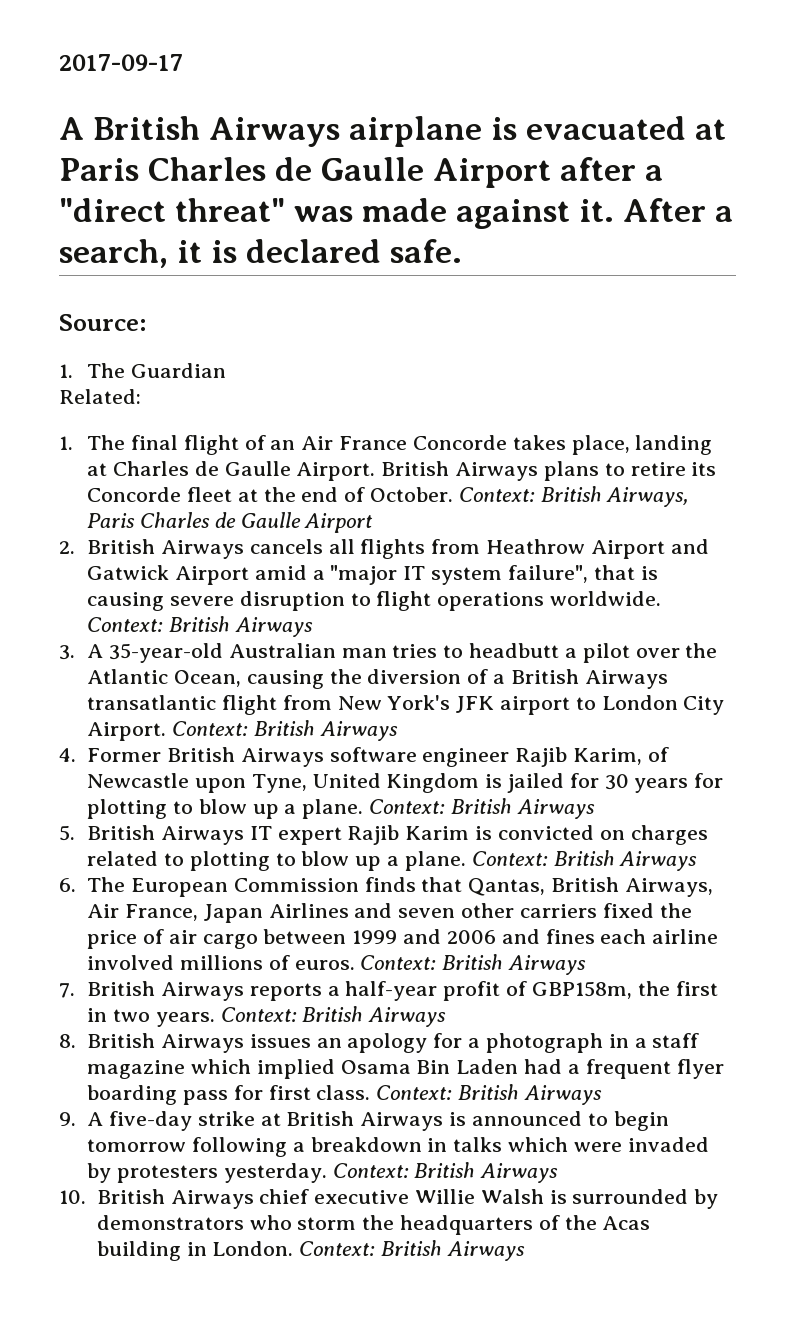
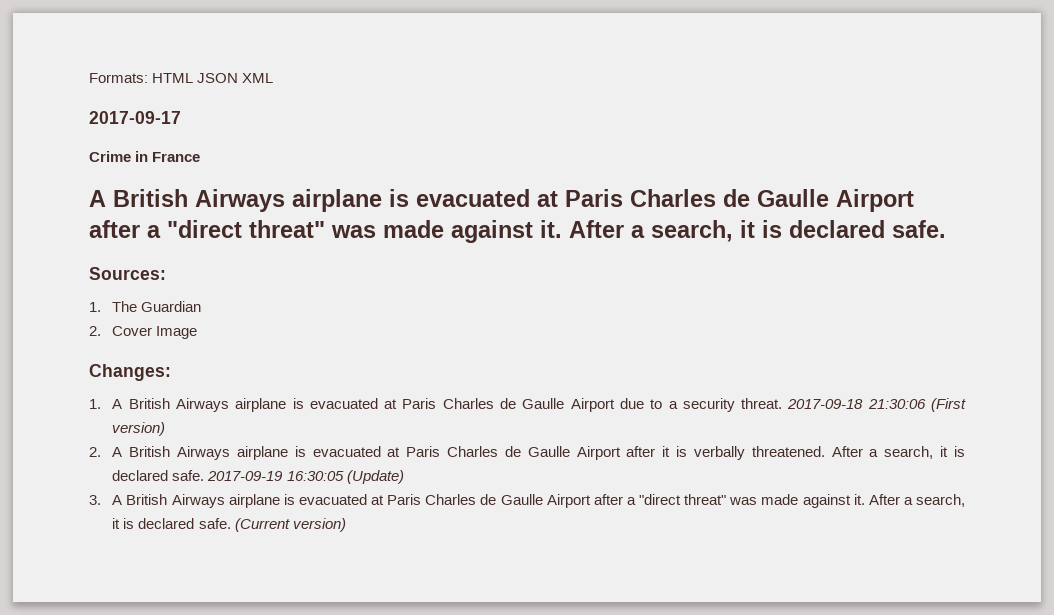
+ Formats: HTML JSON XML
  2017-09-17
+ Crime in France
- Source:
+ Sources:
- Related:
- 1. The final flight of an Air France Concorde takes place, landing at Charles de Gaulle Airport. British Airways plans to retire its Concorde fleet at the end of October. Context: British Airways, Paris Charles de Gaulle Airport
- 2. British Airways cancels all flights from Heathrow Airport and Gatwick Airport amid a "major IT system failure", that is causing severe disruption to flight operations worldwide. Context: British Airways
- 3. A 35-year-old Australian man tries to headbutt a pilot over the Atlantic Ocean, causing the diversion of a British Airways transatlantic flight from New York's JFK airport to London City Airport. Context: British Airways
- 4. Former British Airways software engineer Rajib Karim, of Newcastle upon Tyne, United Kingdom is jailed for 30 years for plotting to blow up a plane. Context: British Airways
- 5. British Airways IT expert Rajib Karim is convicted on charges related to plotting to blow up a plane. Context: British Airways
- 6. The European Commission finds that Qantas, British Airways, Air France, Japan Airlines and seven other carriers fixed the price of air cargo between 1999 and 2006 and fines each airline involved millions of euros. Context: British Airways
- 7. British Airways reports a half-year profit of GBP158m, the first in two years. Context: British Airways
- 8. British Airways issues an apology for a photograph in a staff magazine which implied Osama Bin Laden had a frequent flyer boarding pass for first class. Context: British Airways
- 9. A five-day strike at British Airways is announced to begin tomorrow following a breakdown in talks which were invaded by protesters yesterday. Context: British Airways
- 10. British Airways chief executive Willie Walsh is surrounded by demonstrators who storm the headquarters of the Acas building in London. Context: British Airways
+ 2. Cover Image
+ Changes:
+ 1. A British Airways airplane is evacuated at Paris Charles de Gaulle Airport due to a security threat. 2017-09-18 21:30:06 (First version)
+ 2. A British Airways airplane is evacuated at Paris Charles de Gaulle Airport after it is verbally threatened. After a search, it is declared safe. 2017-09-19 16:30:05 (Update)
+ 3. A British Airways airplane is evacuated at Paris Charles de Gaulle Airport after a "direct threat" was made against it. After a search, it is declared safe. (Current version)

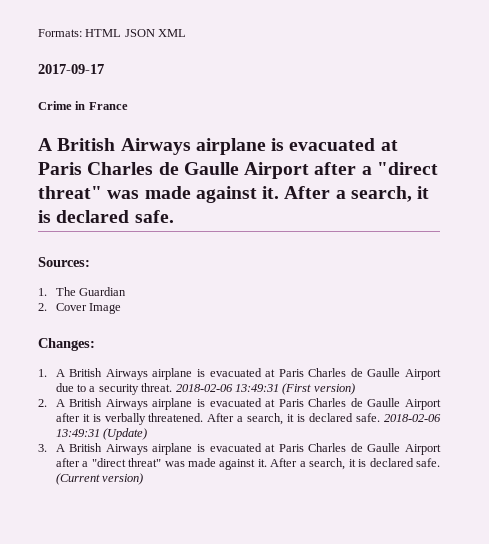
- 2017-09-18 21:30:06 (First version)
+ 2018-02-06 13:49:31 (First version)
- 2017-09-19 16:30:05 (Update)
+ 2018-02-06 13:49:31 (Update)

